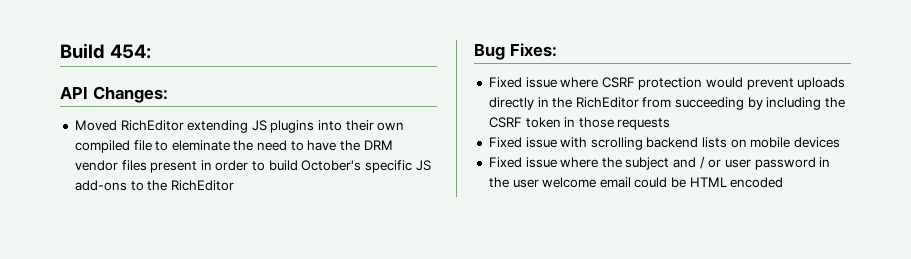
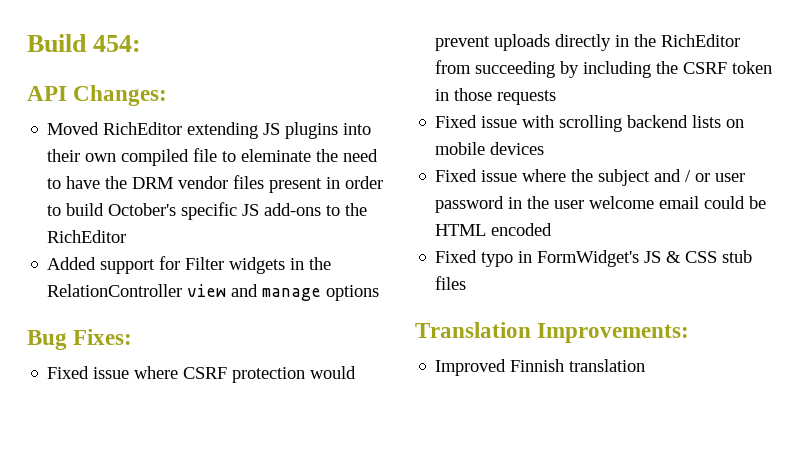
+ Added support for Filter widgets in the RelationController view and manage options
+ Fixed typo in FormWidget's JS & CSS stub files
+ Translation Improvements:
+ Improved Finnish translation

